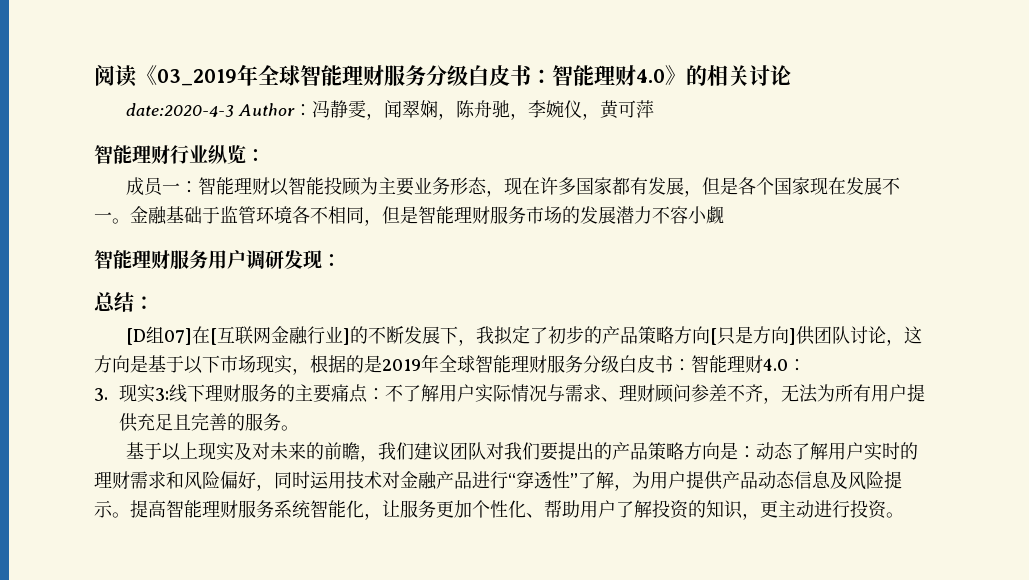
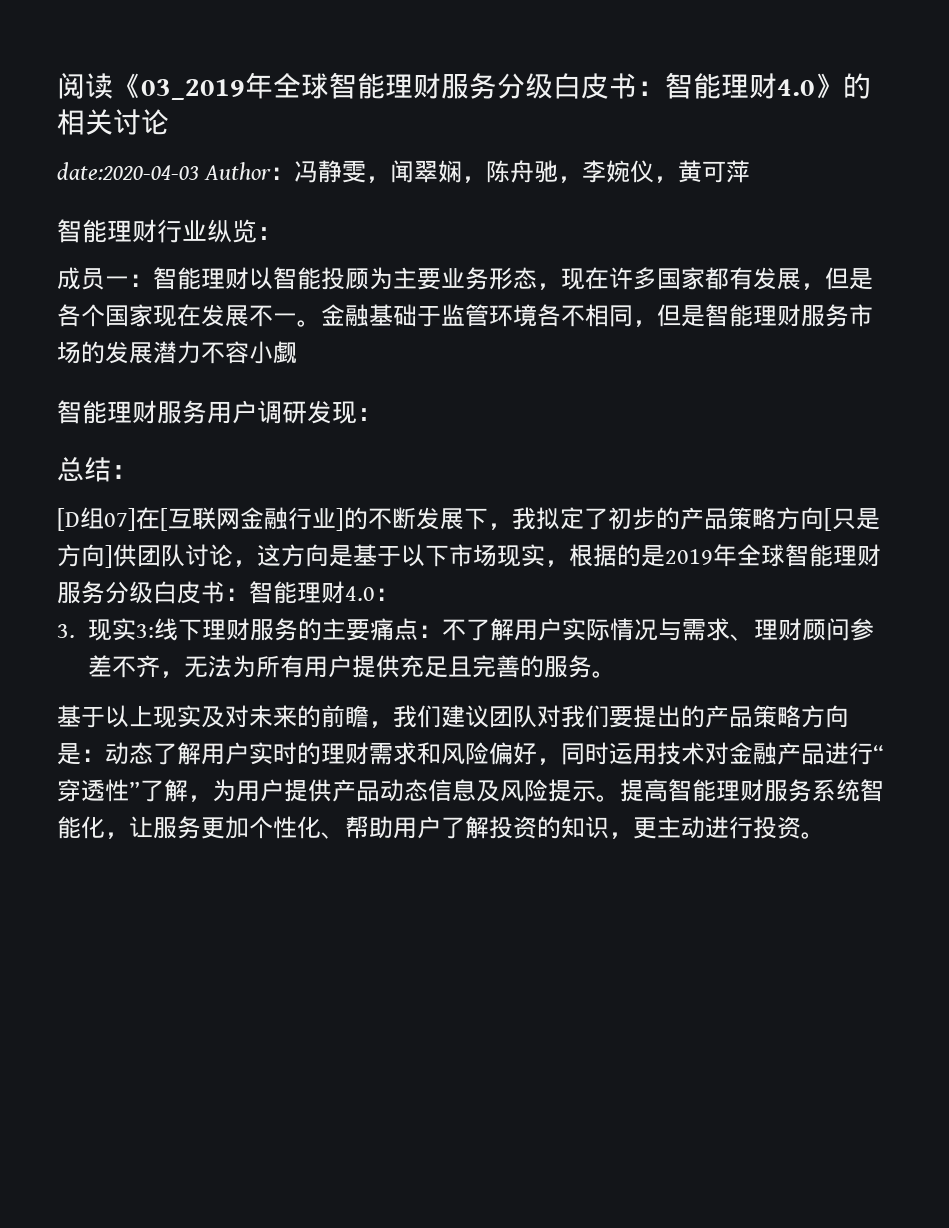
- date:2020-4-3 Author：冯静雯，闻翠娴，陈舟驰，李婉仪，黄可萍
+ date:2020-04-03 Author：冯静雯，闻翠娴，陈舟驰，李婉仪，黄可萍

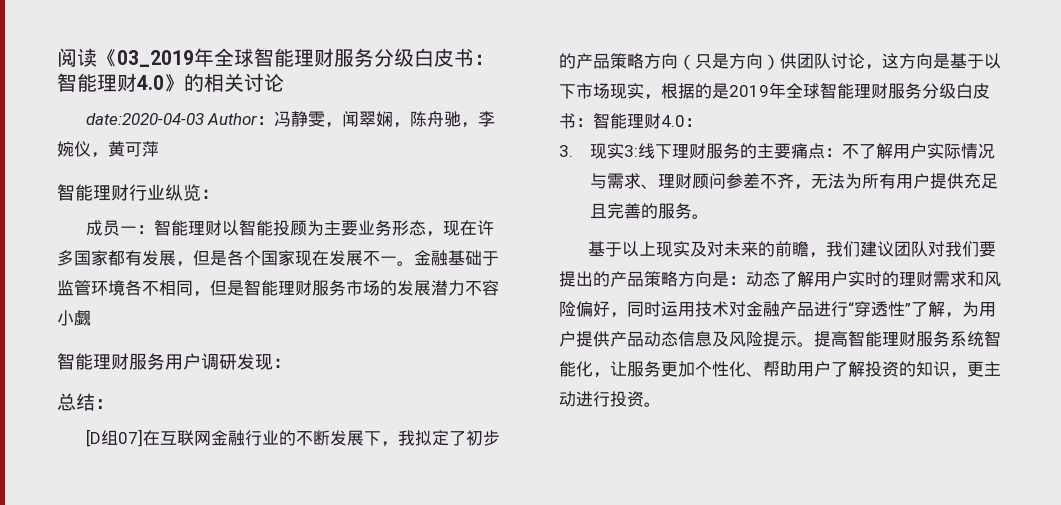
- [D组07]在[互联网金融行业]的不断发展下，我拟定了初步的产品策略方向[只是方向]供团队讨论，这方向是基于以下市场现实，根据的是2019年全球智能理财服务分级白皮书：智能理财4.0：
+ [D组07]在互联网金融行业的不断发展下，我拟定了初步的产品策略方向（只是方向）供团队讨论，这方向是基于以下市场现实，根据的是2019年全球智能理财服务分级白皮书：智能理财4.0：

